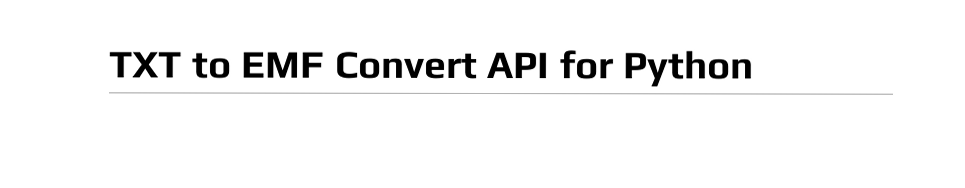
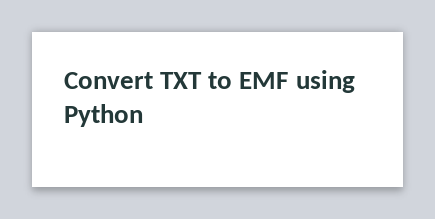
- TXT to EMF Convert API for Python
+ Convert TXT to EMF using Python

